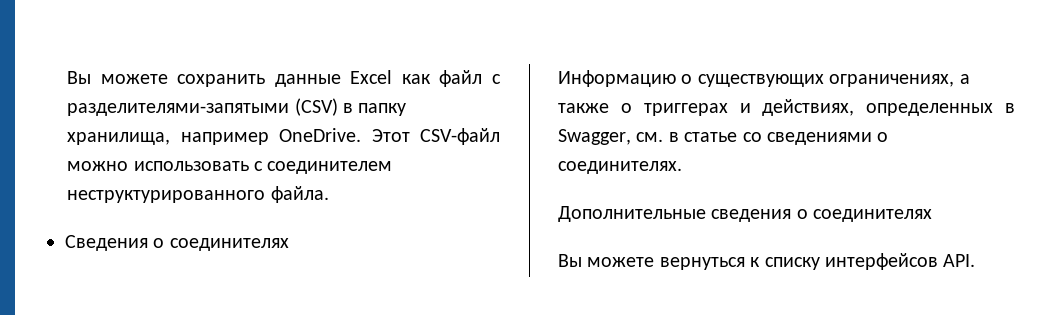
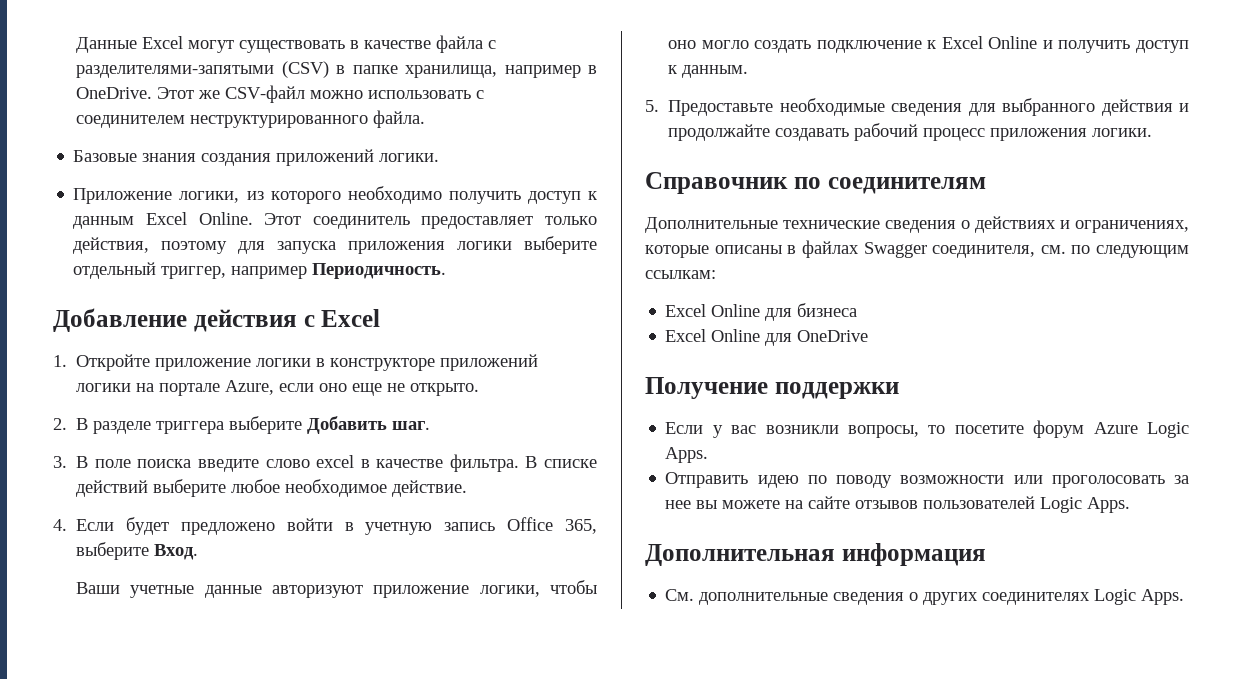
- Вы можете сохранить данные Excel как файл с разделителями-запятыми (CSV) в папку хранилища, например OneDrive.
+ Данные Excel могут существовать в качестве файла с разделителями-запятыми (CSV) в папке хранилища, например в OneDrive.
- Этот CSV-файл можно использовать с соединителем неструктурированного файла.
+ Этот же CSV-файл можно использовать с соединителем неструктурированного файла.
- Сведения о соединителях
- Информацию о существующих ограничениях, а также о триггерах и действиях, определенных в Swagger, см. в статье со сведениями о соединителях.
+ Базовые знания создания приложений логики.
+ Приложение логики, из которого необходимо получить доступ к данным Excel Online. Этот соединитель предоставляет только действия, поэтому для запуска приложения логики выберите отдельный триггер, например Периодичность.
+ Добавление действия с Excel
+ 1. Откройте приложение логики в конструкторе приложений логики на портале Azure, если оно еще не открыто.
+ 2. В разделе триггера выберите Добавить шаг.
+ 3. В поле поиска введите слово excel в качестве фильтра. В списке действий выберите любое необходимое действие.
+ 4. Если будет предложено войти в учетную запись Office 365, выберите Вход.
+ Ваши учетные данные авторизуют приложение логики, чтобы оно могло создать подключение к Excel Online и получить доступ к данным.
+ 5. Предоставьте необходимые сведения для выбранного действия и продолжайте создавать рабочий процесс приложения логики.
+ Справочник по соединителям
- Дополнительные сведения о соединителях
- Вы можете вернуться к списку интерфейсов API.
+ Дополнительные технические сведения о действиях и ограничениях, которые описаны в файлах Swagger соединителя, см. по следующим ссылкам:
+ Excel Online для бизнеса
+ Excel Online для OneDrive
+ Получение поддержки
+ Если у вас возникли вопросы, то посетите форум Azure Logic Apps.
+ Отправить идею по поводу возможности или проголосовать за нее вы можете на сайте отзывов пользователей Logic Apps.
+ Дополнительная информация
+ См. дополнительные сведения о других соединителях Logic Apps.

